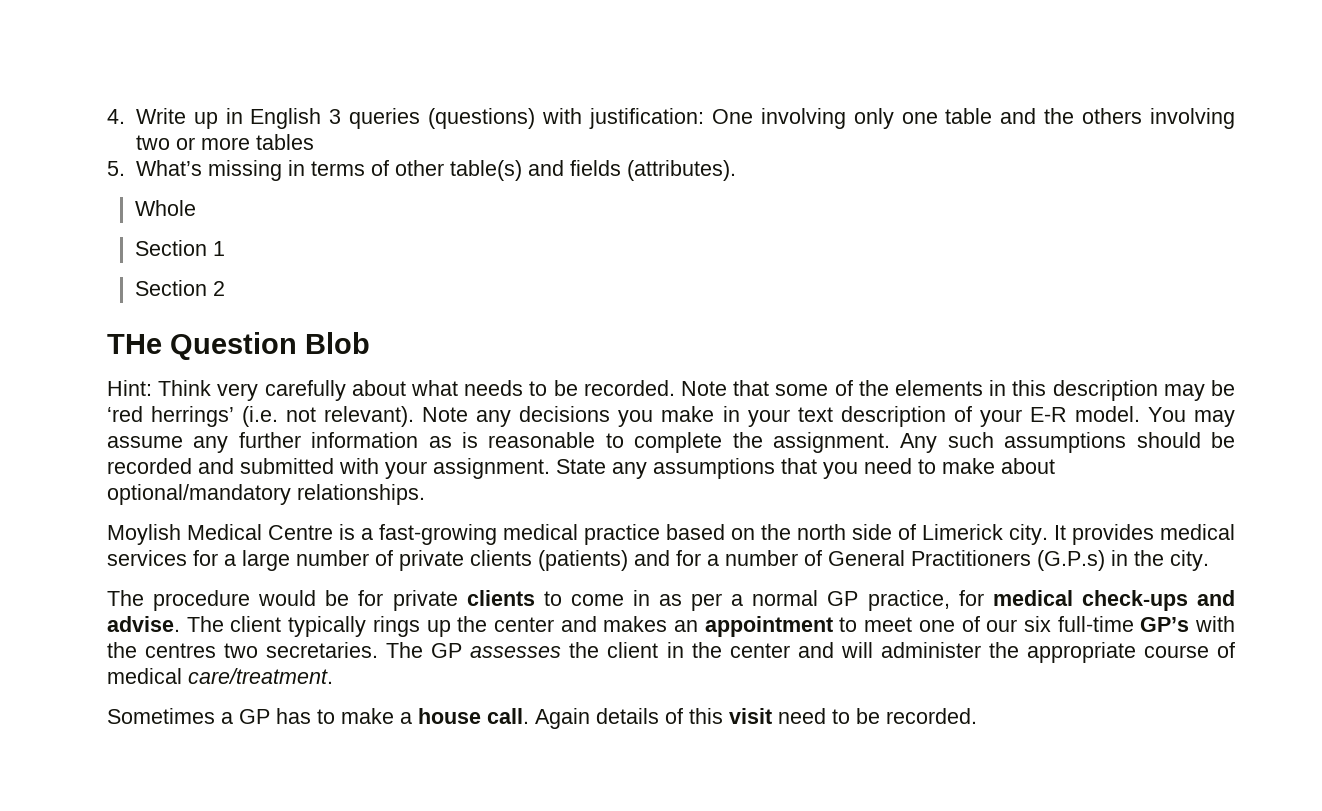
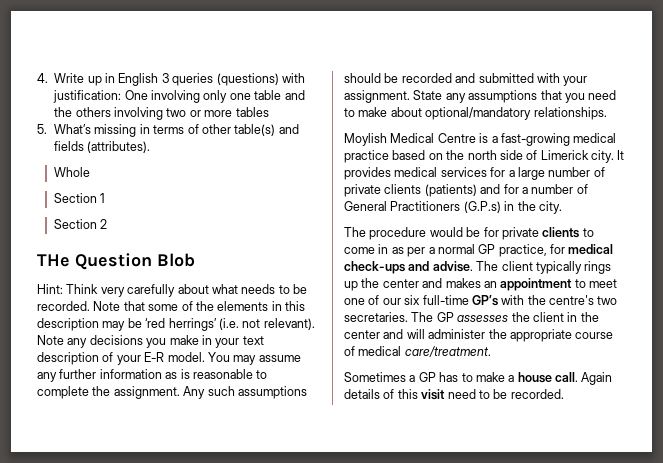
- The client typically rings up the center and makes an appointment to meet one of our six full-time GP’s with the centres two secretaries.
+ The client typically rings up the center and makes an appointment to meet one of our six full-time GP’s with the centre's two secretaries.

